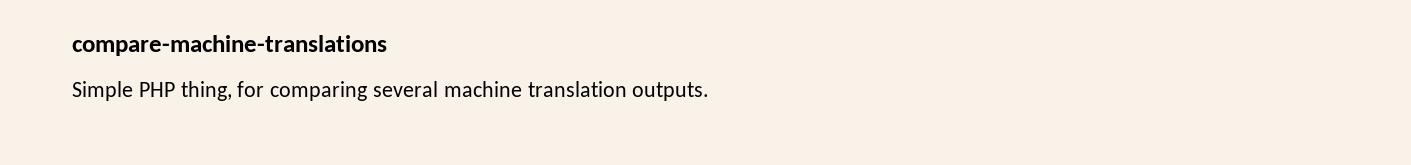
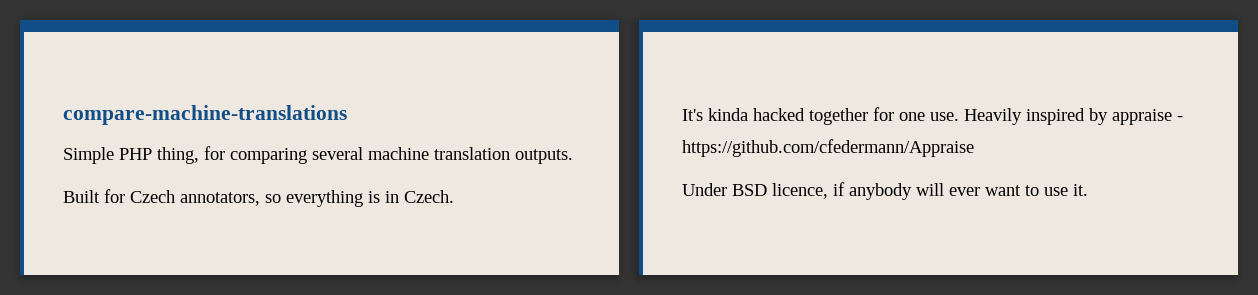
+ Built for Czech annotators, so everything is in Czech.
+ It's kinda hacked together for one use. Heavily inspired by appraise - https://github.com/cfedermann/Appraise
+ Under BSD licence, if anybody will ever want to use it.

